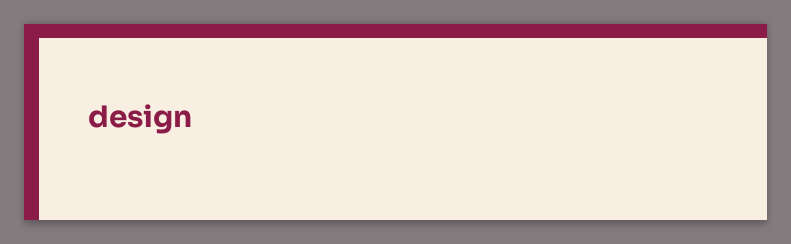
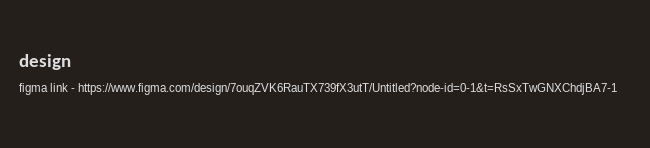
+ figma link - https://www.figma.com/design/7ouqZVK6RauTX739fX3utT/Untitled?node-id=0-1&t=RsSxTwGNXChdjBA7-1

